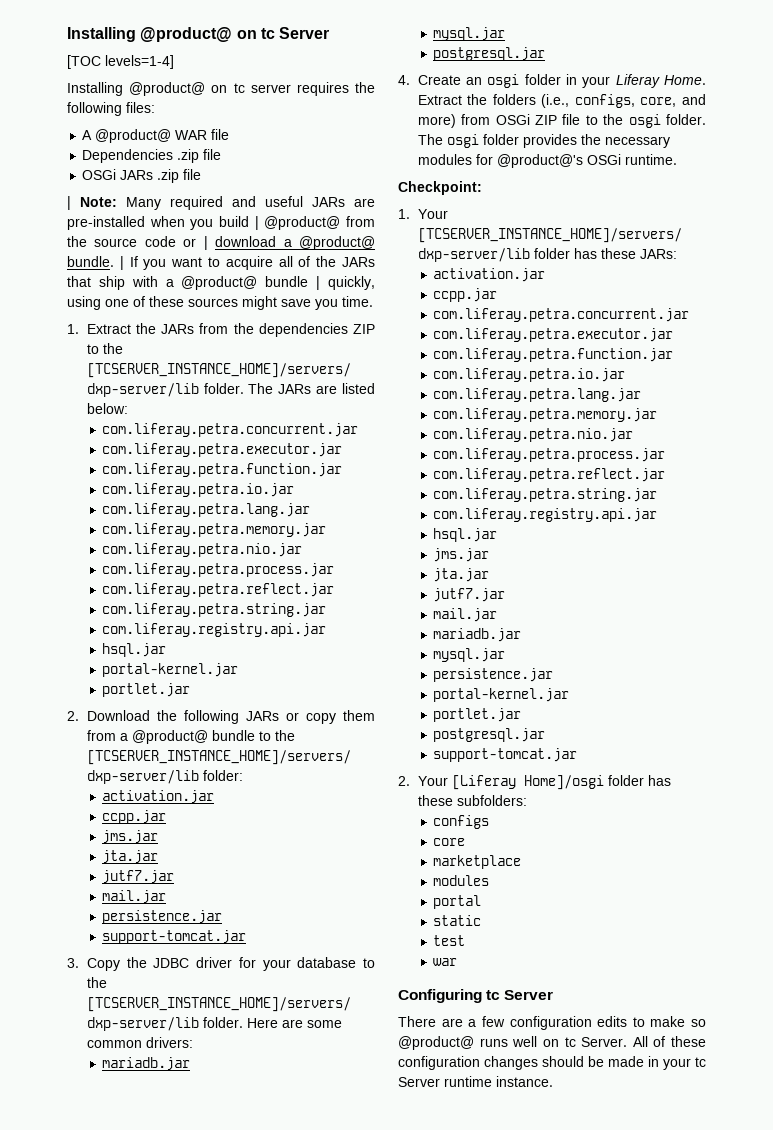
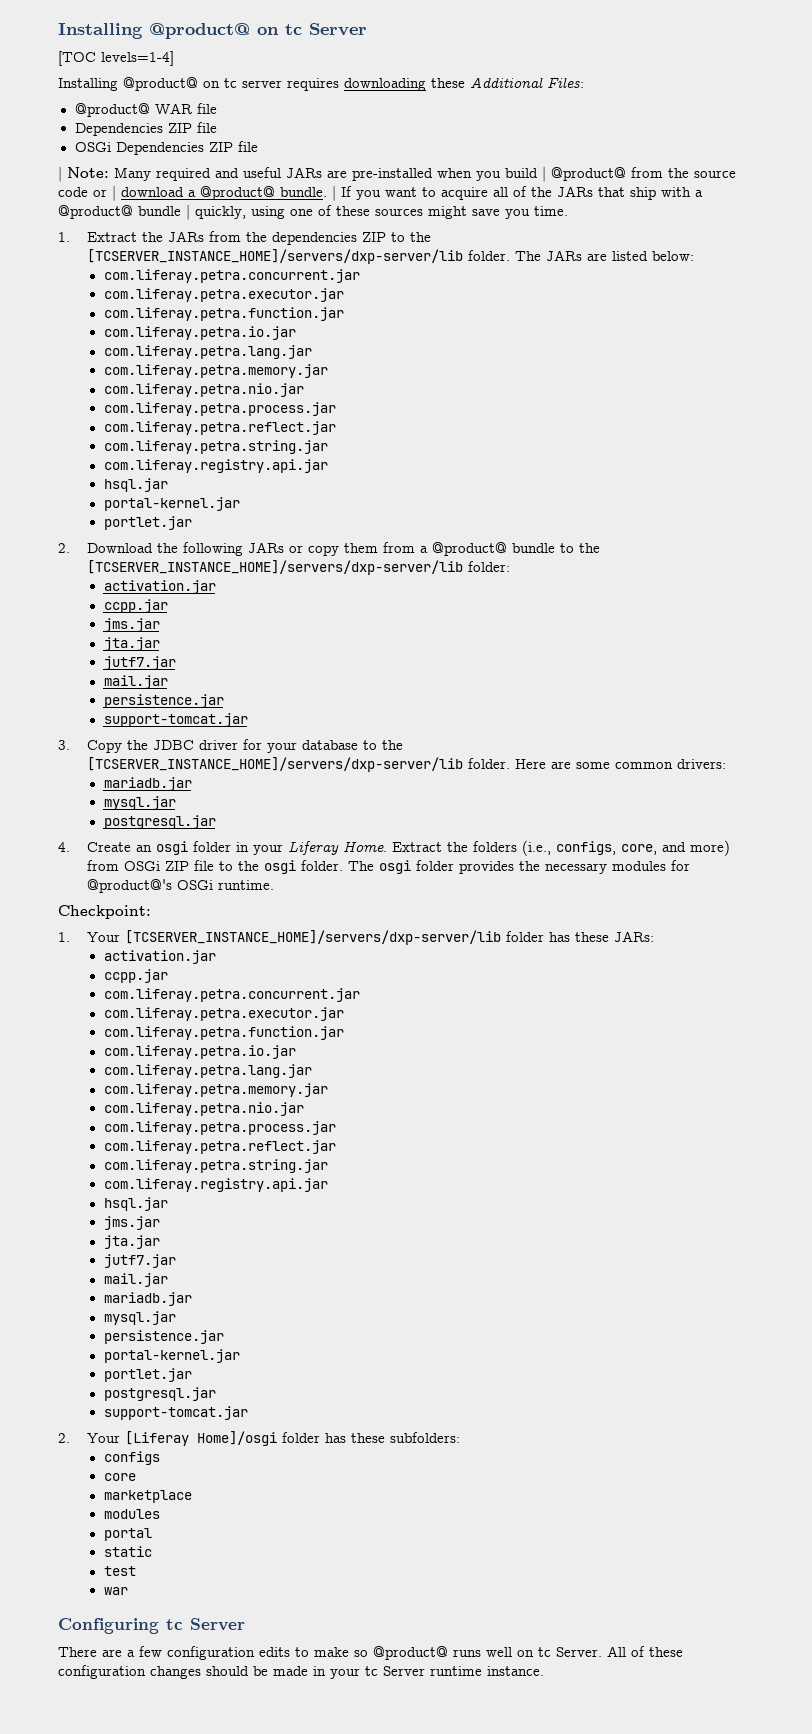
- Installing @product@ on tc server requires the following files:
- A @product@ WAR file
- Dependencies .zip file
+ Installing @product@ on tc server requires downloading these Additional Files:
+ @product@ WAR file
+ Dependencies ZIP file
- OSGi JARs .zip file
+ OSGi Dependencies ZIP file

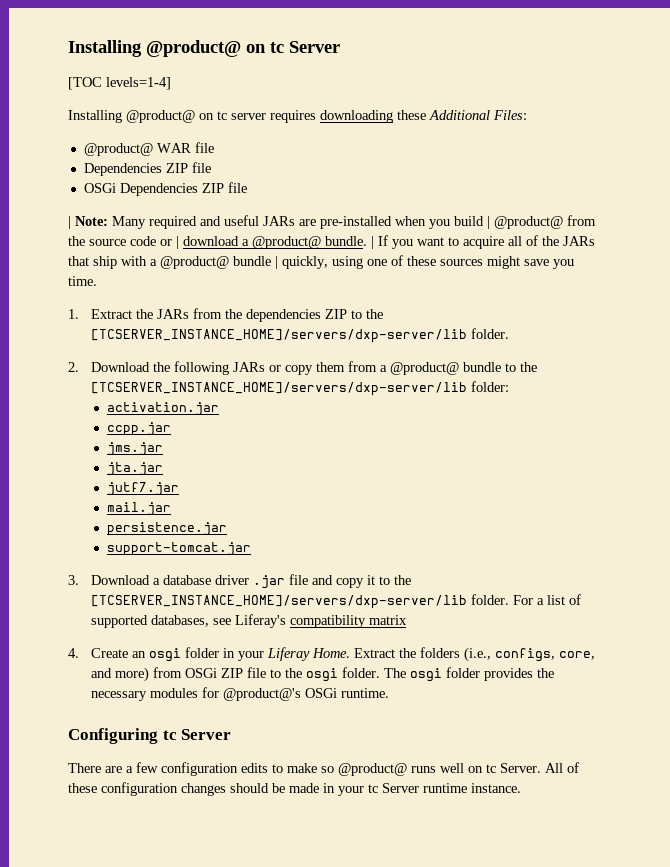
- The JARs are listed below:
- com.liferay.petra.concurrent.jar
- com.liferay.petra.executor.jar
- com.liferay.petra.function.jar
- com.liferay.petra.io.jar
- com.liferay.petra.lang.jar
- com.liferay.petra.memory.jar
- com.liferay.petra.nio.jar
- com.liferay.petra.process.jar
- com.liferay.petra.reflect.jar
- com.liferay.petra.string.jar
- com.liferay.registry.api.jar
- hsql.jar
- portal-kernel.jar
- portlet.jar
- 3. Copy the JDBC driver for your database to the [TCSERVER_INSTANCE_HOME]/servers/dxp-server/lib folder. Here are some common drivers:
- mariadb.jar
- mysql.jar
- postgresql.jar
+ 3. Download a database driver .jar file and copy it to the [TCSERVER_INSTANCE_HOME]/servers/dxp-server/lib folder. For a list of supported databases, see Liferay's compatibility matrix
- Checkpoint:
- 1. Your [TCSERVER_INSTANCE_HOME]/servers/dxp-server/lib folder has these JARs:
- activation.jar
- ccpp.jar
- com.liferay.petra.concurrent.jar
- com.liferay.petra.executor.jar
- com.liferay.petra.function.jar
- com.liferay.petra.io.jar
- com.liferay.petra.lang.jar
- com.liferay.petra.memory.jar
- com.liferay.petra.nio.jar
- com.liferay.petra.process.jar
- com.liferay.petra.reflect.jar
- com.liferay.petra.string.jar
- com.liferay.registry.api.jar
- hsql.jar
- jms.jar
- jta.jar
- jutf7.jar
- mail.jar
- mariadb.jar
- mysql.jar
- persistence.jar
- portal-kernel.jar
- portlet.jar
- postgresql.jar
- support-tomcat.jar
- 2. Your [Liferay Home]/osgi folder has these subfolders:
- configs
- core
- marketplace
- modules
- portal
- static
- test
- war

